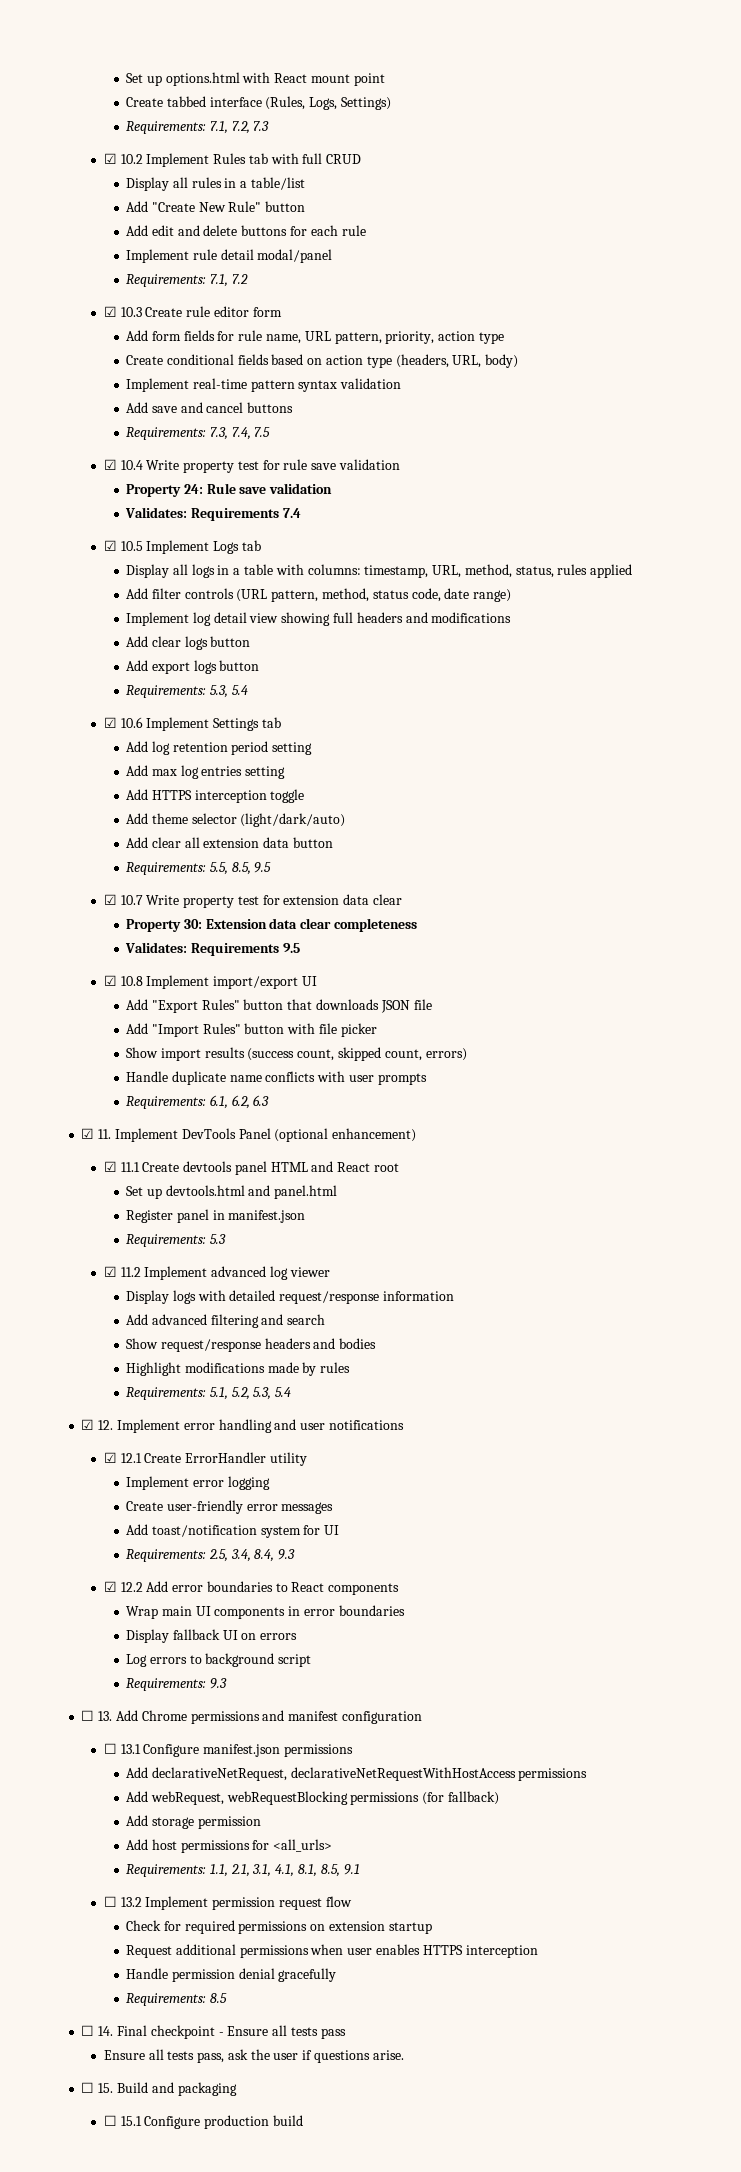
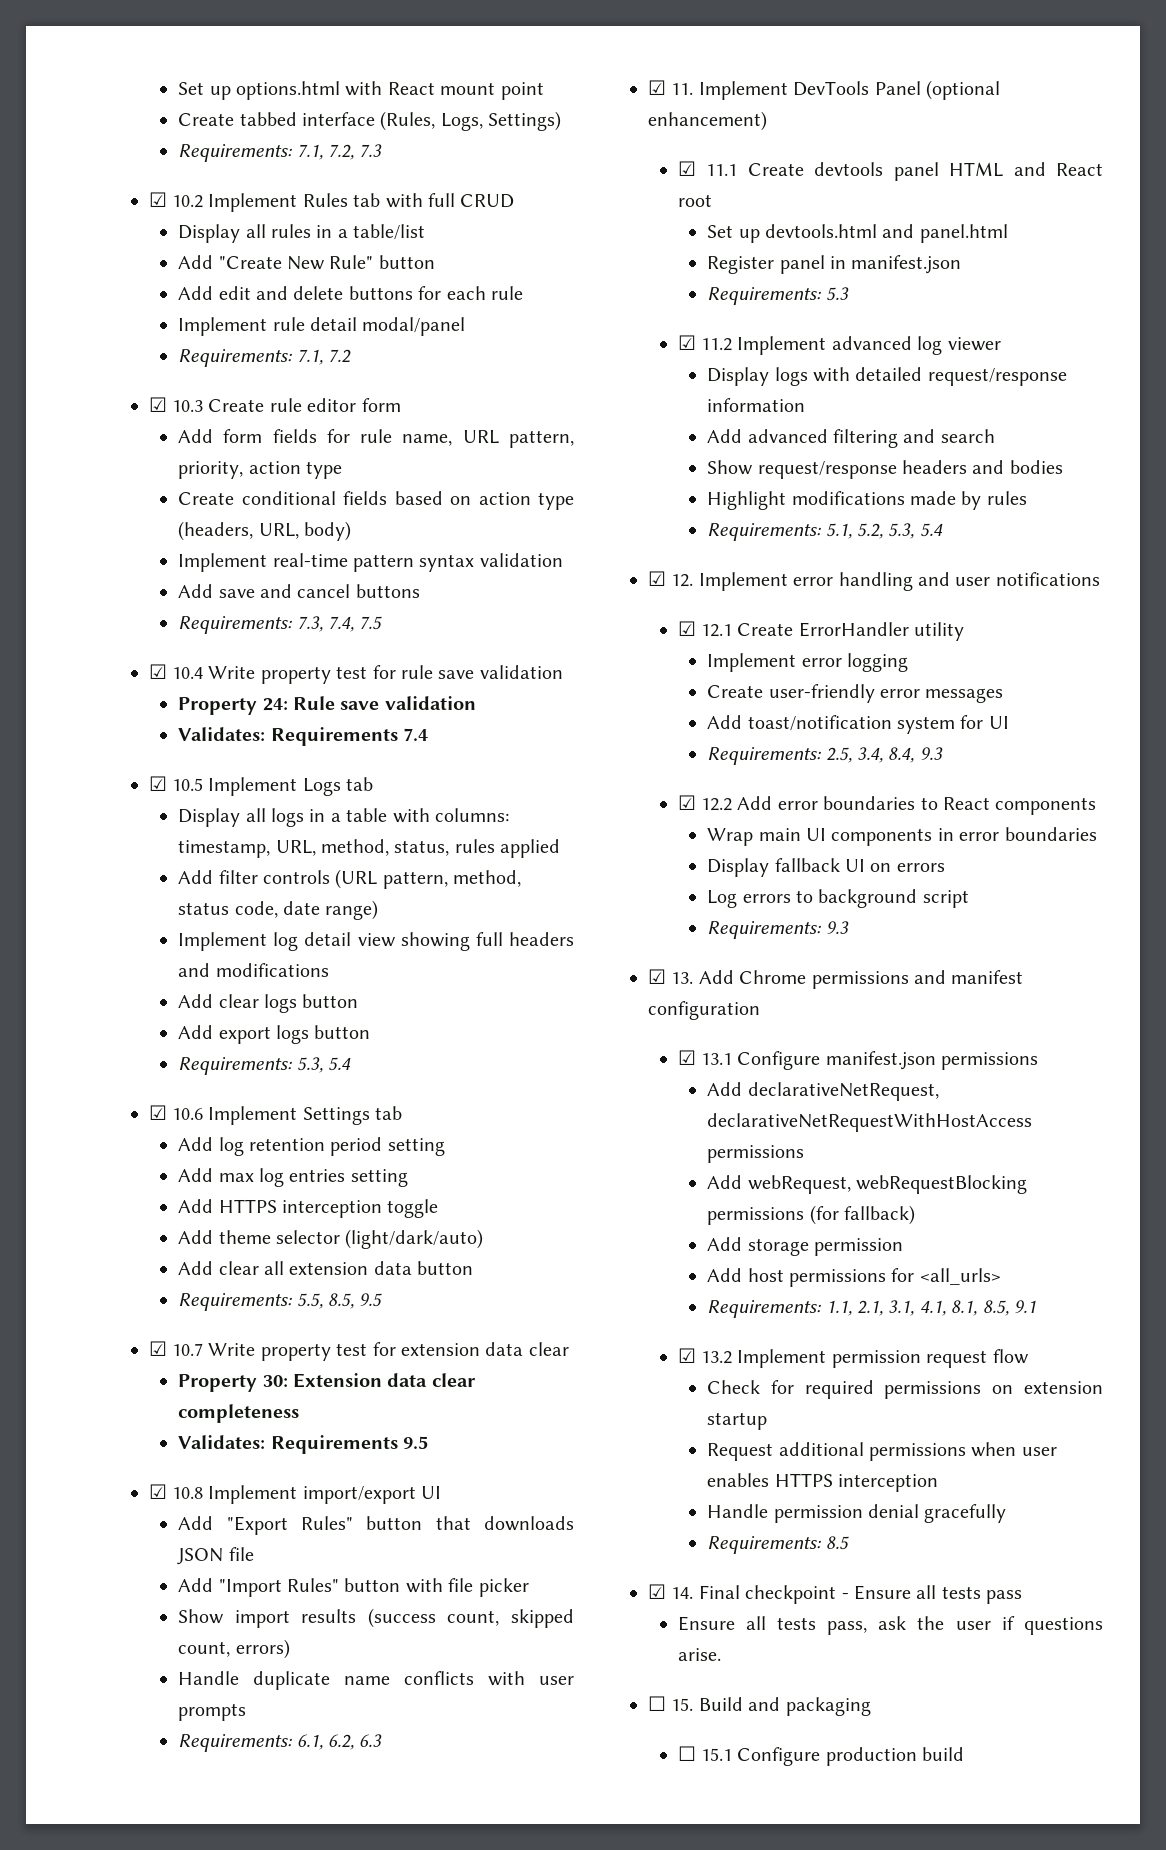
- ☐ 13. Add Chrome permissions and manifest configuration
+ ☑ 13. Add Chrome permissions and manifest configuration
- ☐ 13.1 Configure manifest.json permissions
+ ☑ 13.1 Configure manifest.json permissions
- ☐ 13.2 Implement permission request flow
+ ☑ 13.2 Implement permission request flow
- ☐ 14. Final checkpoint - Ensure all tests pass
+ ☑ 14. Final checkpoint - Ensure all tests pass

